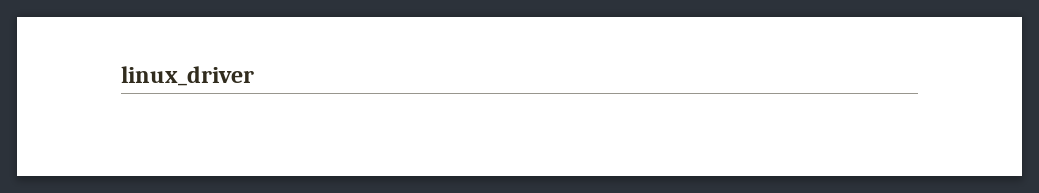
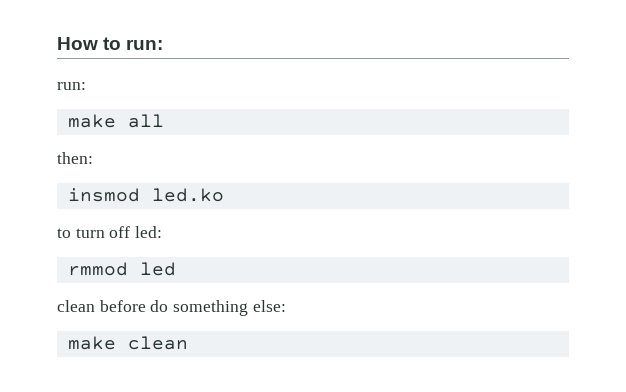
- linux_driver
+ How to run:
+ run:
+ make all
+ then:
+ insmod led.ko
+ to turn off led:
+ rmmod led
+ clean before do something else:
+ make clean

